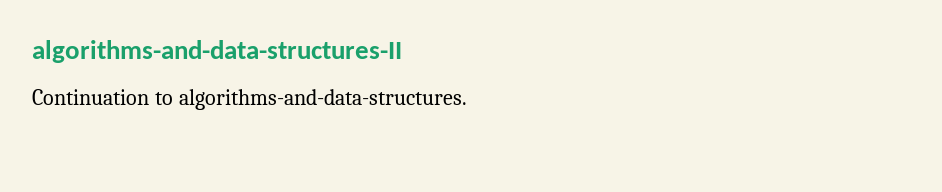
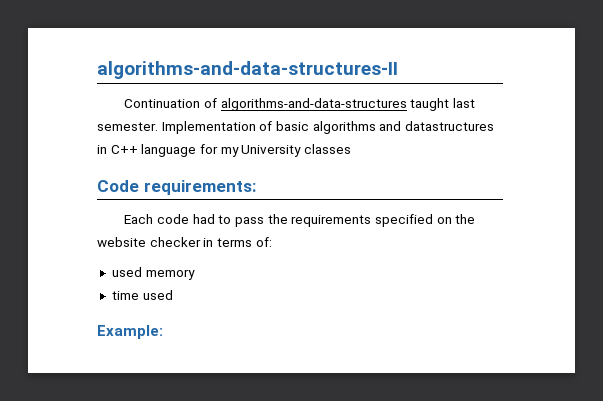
- Continuation to algorithms-and-data-structures.
+ Continuation of algorithms-and-data-structures taught last semester. Implementation of basic algorithms and datastructures in C++ language for my University classes
+ Code requirements:
+ Each code had to pass the requirements specified on the website checker in terms of:
+ used memory
+ time used
+ Example:

